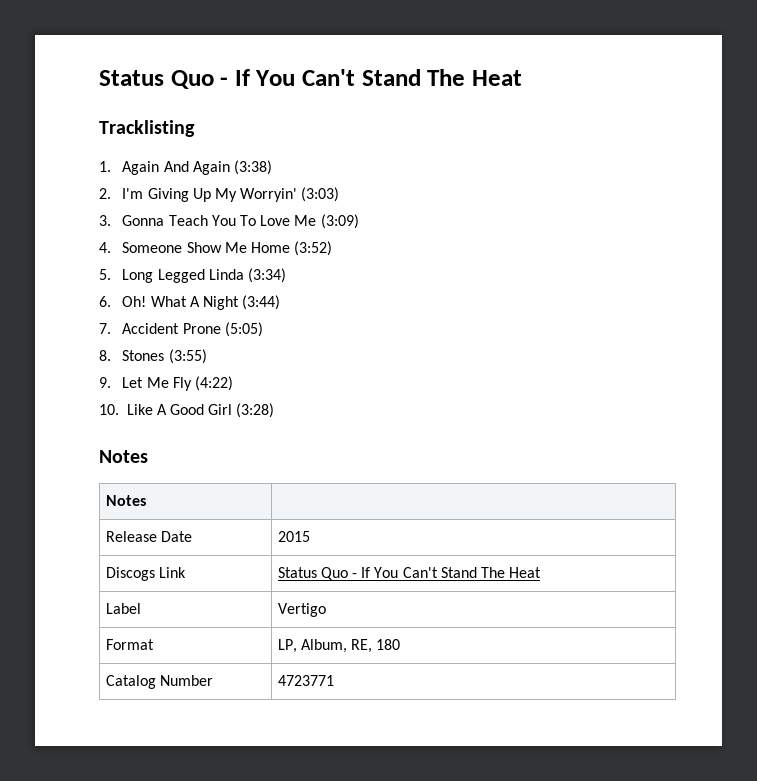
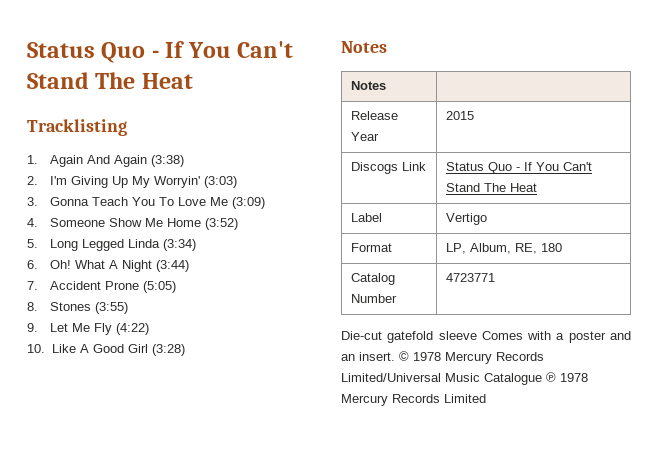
- Release Date | 2015
+ Release Year | 2015
+ Die-cut gatefold sleeve Comes with a poster and an insert. © 1978 Mercury Records Limited/Universal Music Catalogue ℗ 1978 Mercury Records Limited

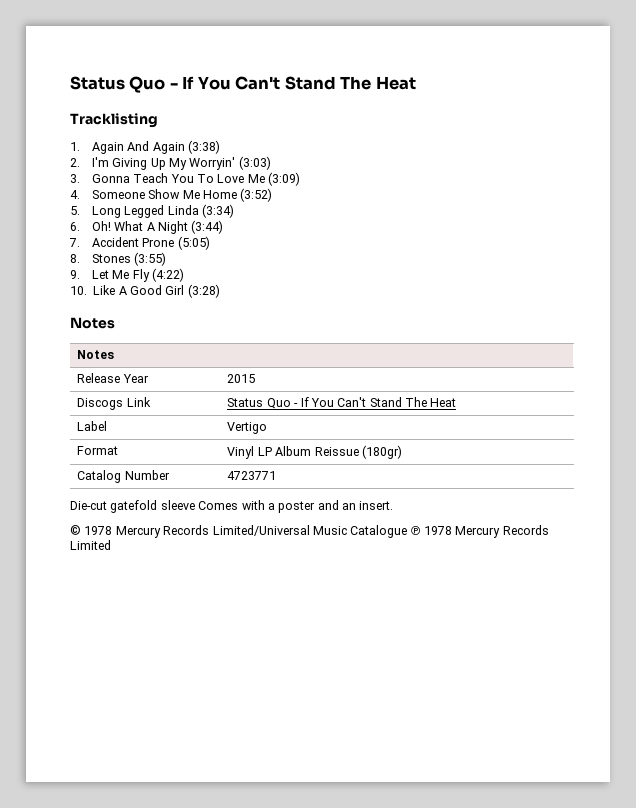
- Format | LP, Album, RE, 180
+ Format | Vinyl LP Album Reissue (180gr)
- Die-cut gatefold sleeve Comes with a poster and an insert. © 1978 Mercury Records Limited/Universal Music Catalogue ℗ 1978 Mercury Records Limited
+ Die-cut gatefold sleeve Comes with a poster and an insert.
+ © 1978 Mercury Records Limited/Universal Music Catalogue ℗ 1978 Mercury Records Limited

